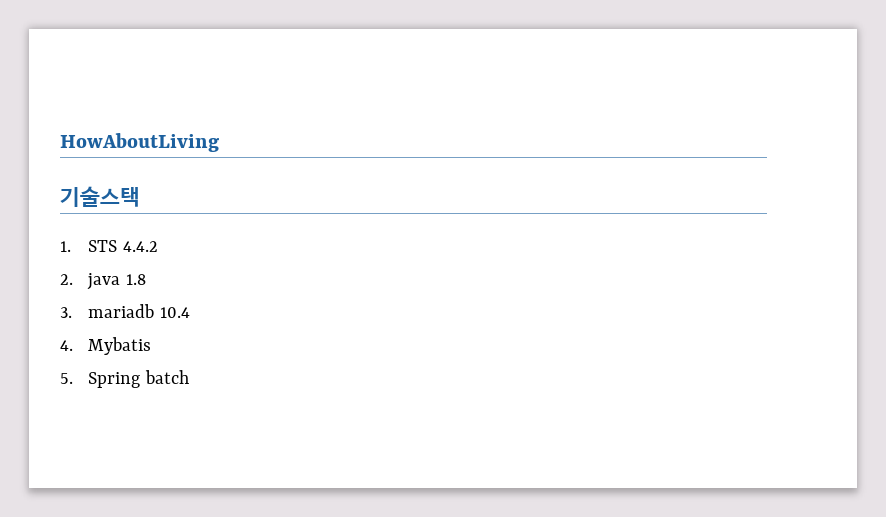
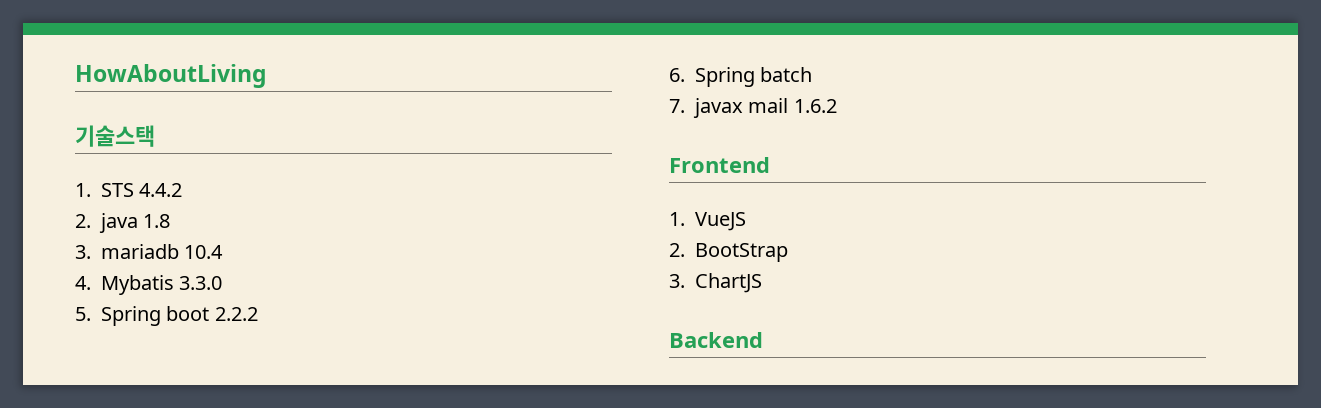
- 4. Mybatis
- 5. Spring batch
+ 4. Mybatis 3.3.0
+ 5. Spring boot 2.2.2
+ 6. Spring batch
+ 7. javax mail 1.6.2
+ Frontend
+ 1. VueJS
+ 2. BootStrap
+ 3. ChartJS
+ Backend

